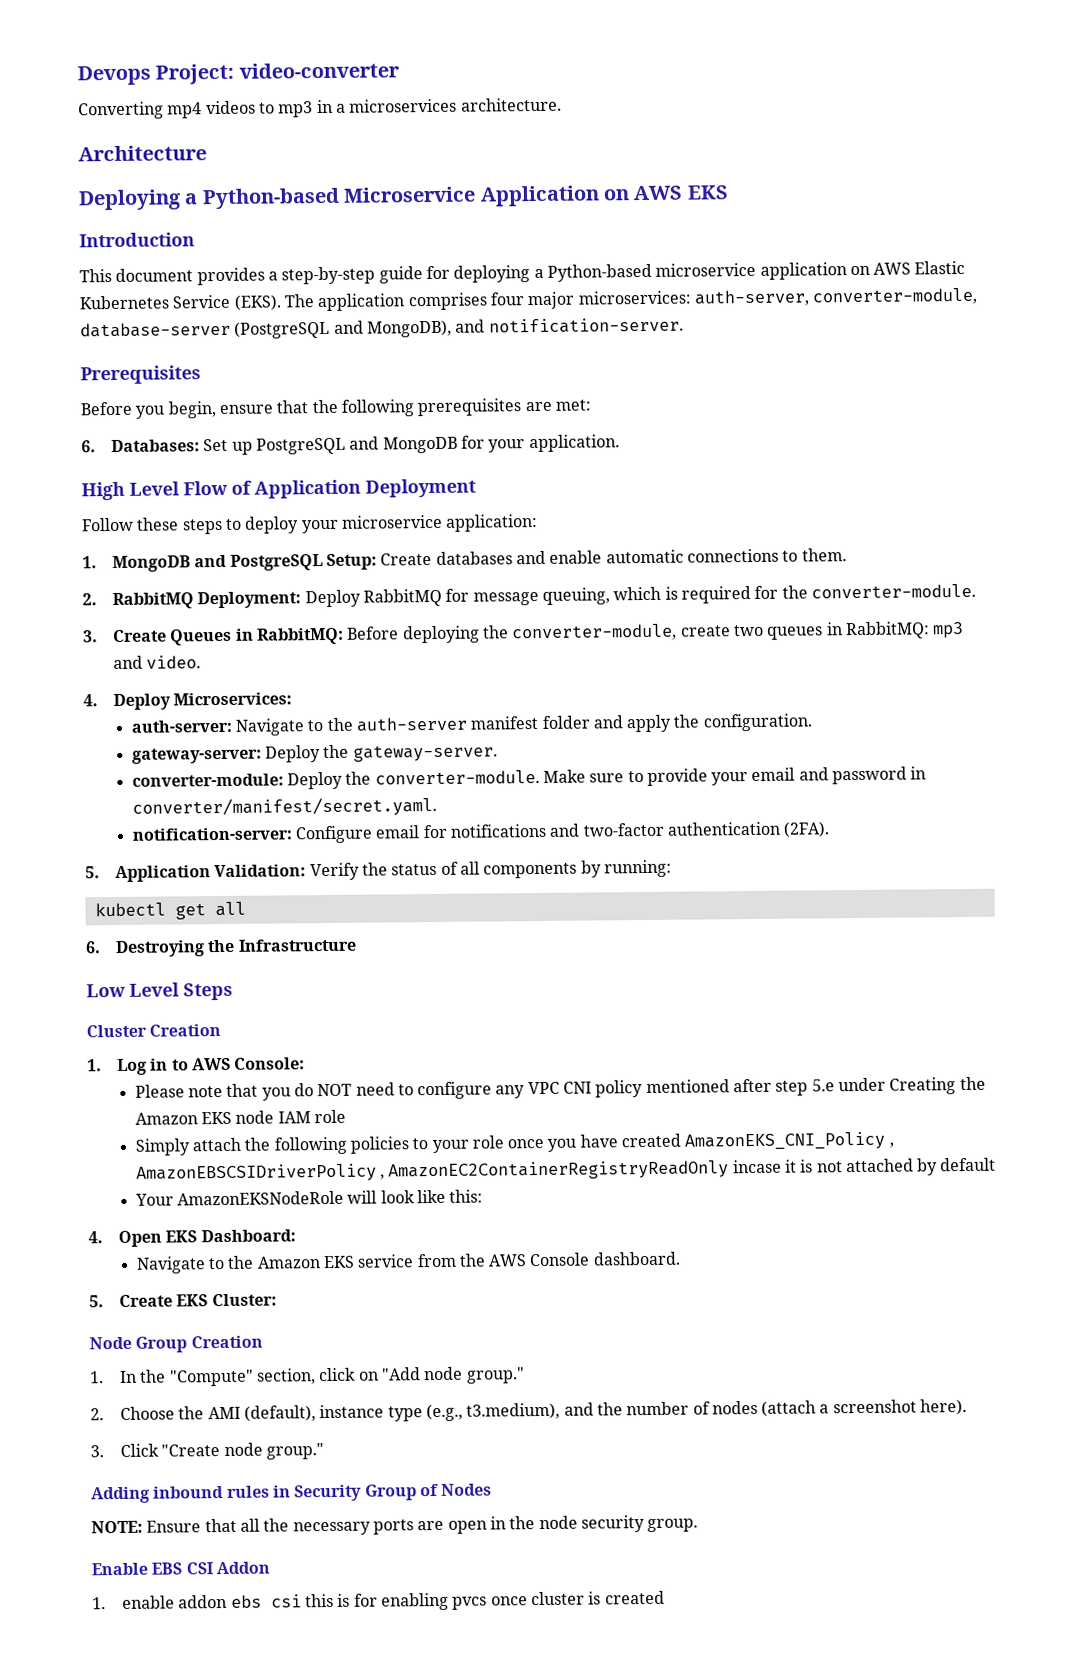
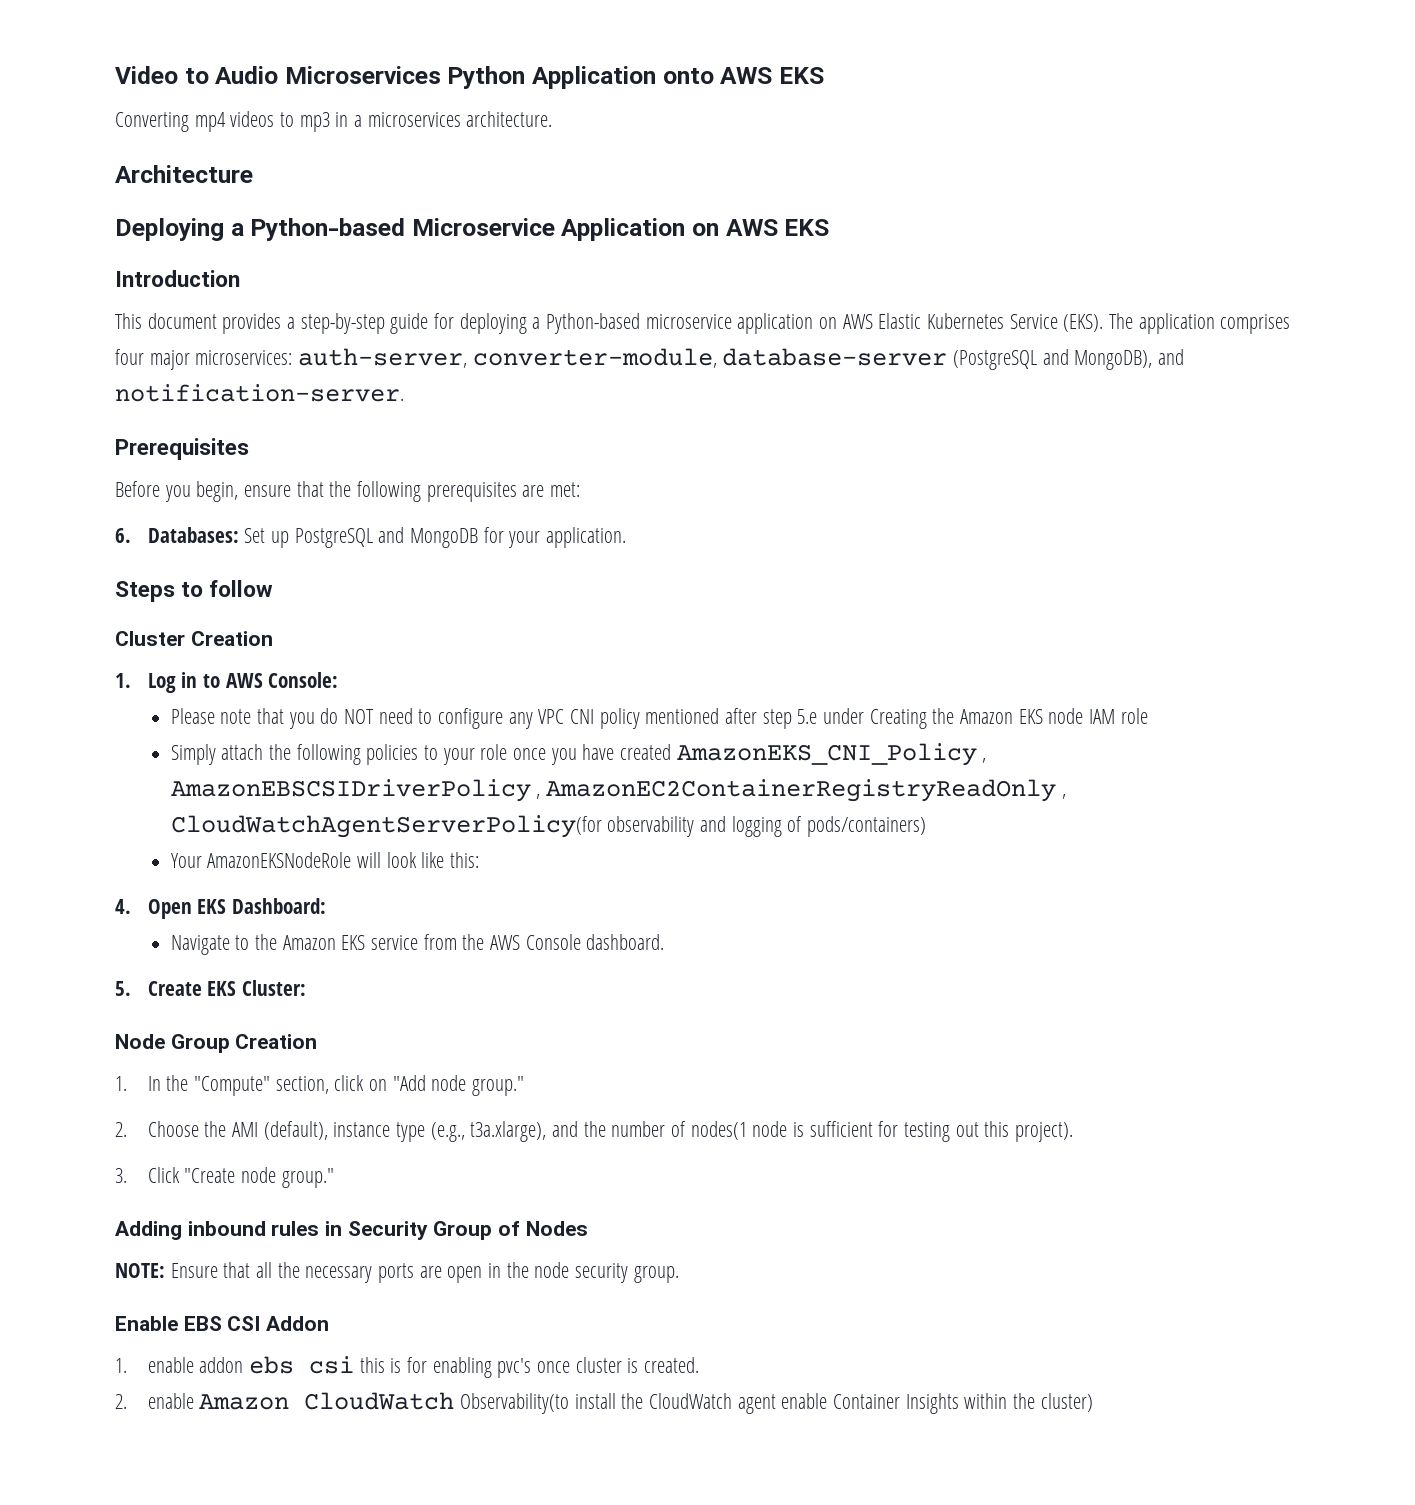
- Devops Project: video-converter
+ Video to Audio Microservices Python Application onto AWS EKS
- High Level Flow of Application Deployment
- Follow these steps to deploy your microservice application:
- 1. MongoDB and PostgreSQL Setup: Create databases and enable automatic connections to them.
- 2. RabbitMQ Deployment: Deploy RabbitMQ for message queuing, which is required for the converter-module.
- 3. Create Queues in RabbitMQ: Before deploying the converter-module, create two queues in RabbitMQ: mp3 and video.
- 4. Deploy Microservices:
- auth-server: Navigate to the auth-server manifest folder and apply the configuration.
- gateway-server: Deploy the gateway-server.
- converter-module: Deploy the converter-module. Make sure to provide your email and password in converter/manifest/secret.yaml.
- notification-server: Configure email for notifications and two-factor authentication (2FA).
- 5. Application Validation: Verify the status of all components by running:
- kubectl get all
- 6. Destroying the Infrastructure
- Low Level Steps
+ Steps to follow
- Simply attach the following policies to your role once you have created AmazonEKS_CNI_Policy , AmazonEBSCSIDriverPolicy , AmazonEC2ContainerRegistryReadOnly incase it is not attached by default
+ Simply attach the following policies to your role once you have created AmazonEKS_CNI_Policy , AmazonEBSCSIDriverPolicy , AmazonEC2ContainerRegistryReadOnly , CloudWatchAgentServerPolicy(for observability and logging of pods/containers)
- 2. Choose the AMI (default), instance type (e.g., t3.medium), and the number of nodes (attach a screenshot here).
+ 2. Choose the AMI (default), instance type (e.g., t3a.xlarge), and the number of nodes(1 node is sufficient for testing out this project).
- 1. enable addon ebs csi this is for enabling pvcs once cluster is created
+ 1. enable addon ebs csi this is for enabling pvc's once cluster is created.
+ 2. enable Amazon CloudWatch Observability(to install the CloudWatch agent enable Container Insights within the cluster)

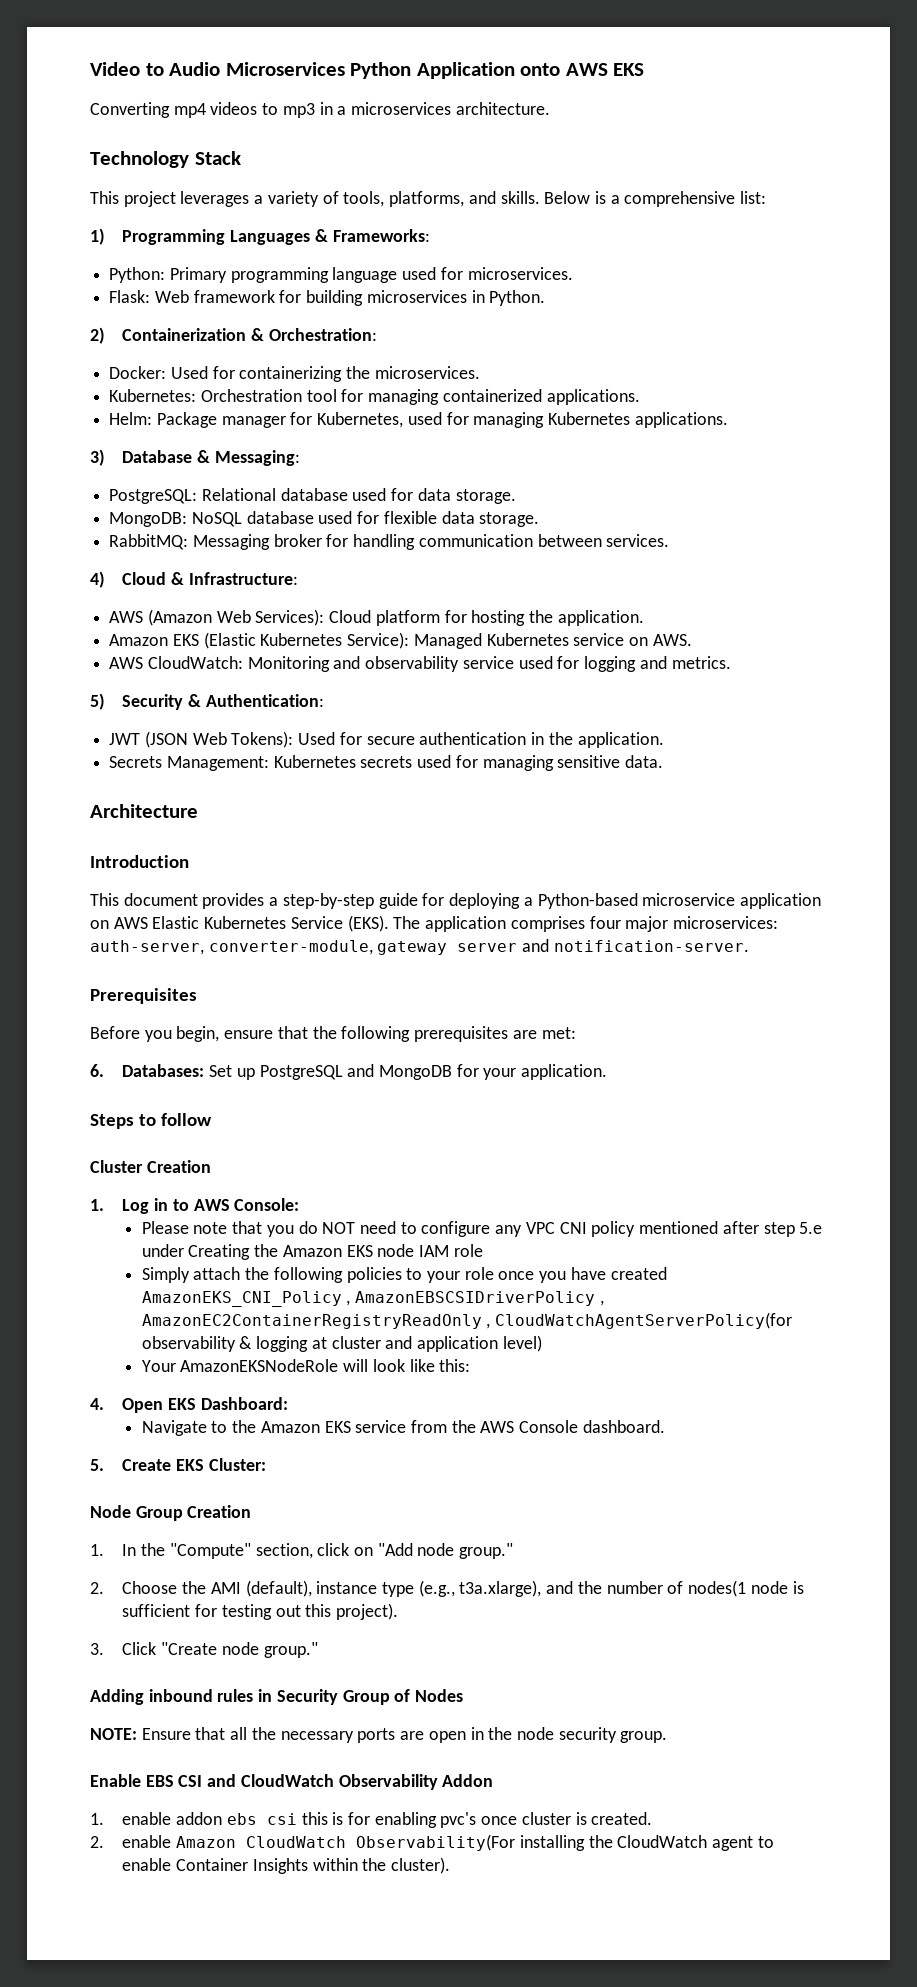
+ Technology Stack
+ This project leverages a variety of tools, platforms, and skills. Below is a comprehensive list:
+ 1) Programming Languages & Frameworks:
+ Python: Primary programming language used for microservices.
+ Flask: Web framework for building microservices in Python.
+ 2) Containerization & Orchestration:
+ Docker: Used for containerizing the microservices.
+ Kubernetes: Orchestration tool for managing containerized applications.
+ Helm: Package manager for Kubernetes, used for managing Kubernetes applications.
+ 3) Database & Messaging:
+ PostgreSQL: Relational database used for data storage.
+ MongoDB: NoSQL database used for flexible data storage.
+ RabbitMQ: Messaging broker for handling communication between services.
+ 4) Cloud & Infrastructure:
+ AWS (Amazon Web Services): Cloud platform for hosting the application.
+ Amazon EKS (Elastic Kubernetes Service): Managed Kubernetes service on AWS.
+ AWS CloudWatch: Monitoring and observability service used for logging and metrics.
+ 5) Security & Authentication:
+ JWT (JSON Web Tokens): Used for secure authentication in the application.
+ Secrets Management: Kubernetes secrets used for managing sensitive data.
  Architecture
- Deploying a Python-based Microservice Application on AWS EKS
- The application comprises four major microservices: auth-server, converter-module, database-server (PostgreSQL and MongoDB), and notification-server.
+ The application comprises four major microservices: auth-server, converter-module, gateway server and notification-server.
- Simply attach the following policies to your role once you have created AmazonEKS_CNI_Policy , AmazonEBSCSIDriverPolicy , AmazonEC2ContainerRegistryReadOnly , CloudWatchAgentServerPolicy(for observability and logging of pods/containers)
+ Simply attach the following policies to your role once you have created AmazonEKS_CNI_Policy , AmazonEBSCSIDriverPolicy , AmazonEC2ContainerRegistryReadOnly , CloudWatchAgentServerPolicy(for observability & logging at cluster and application level)
- Enable EBS CSI Addon
+ Enable EBS CSI and CloudWatch Observability Addon
- 2. enable Amazon CloudWatch Observability(to install the CloudWatch agent enable Container Insights within the cluster)
+ 2. enable Amazon CloudWatch Observability(For installing the CloudWatch agent to enable Container Insights within the cluster).

